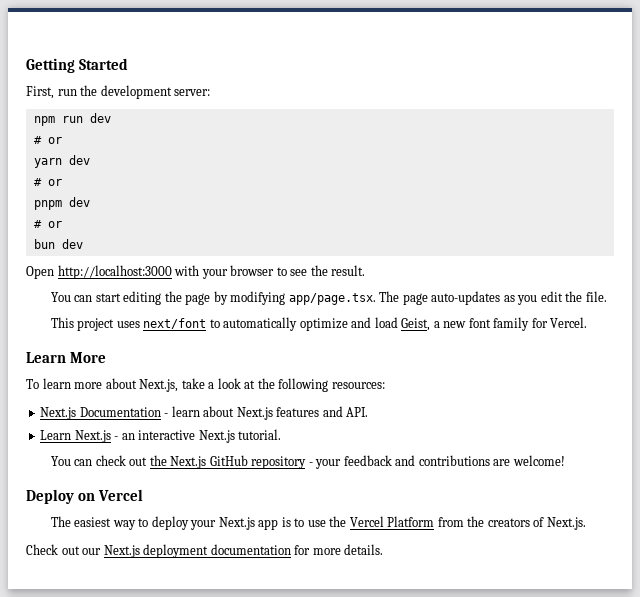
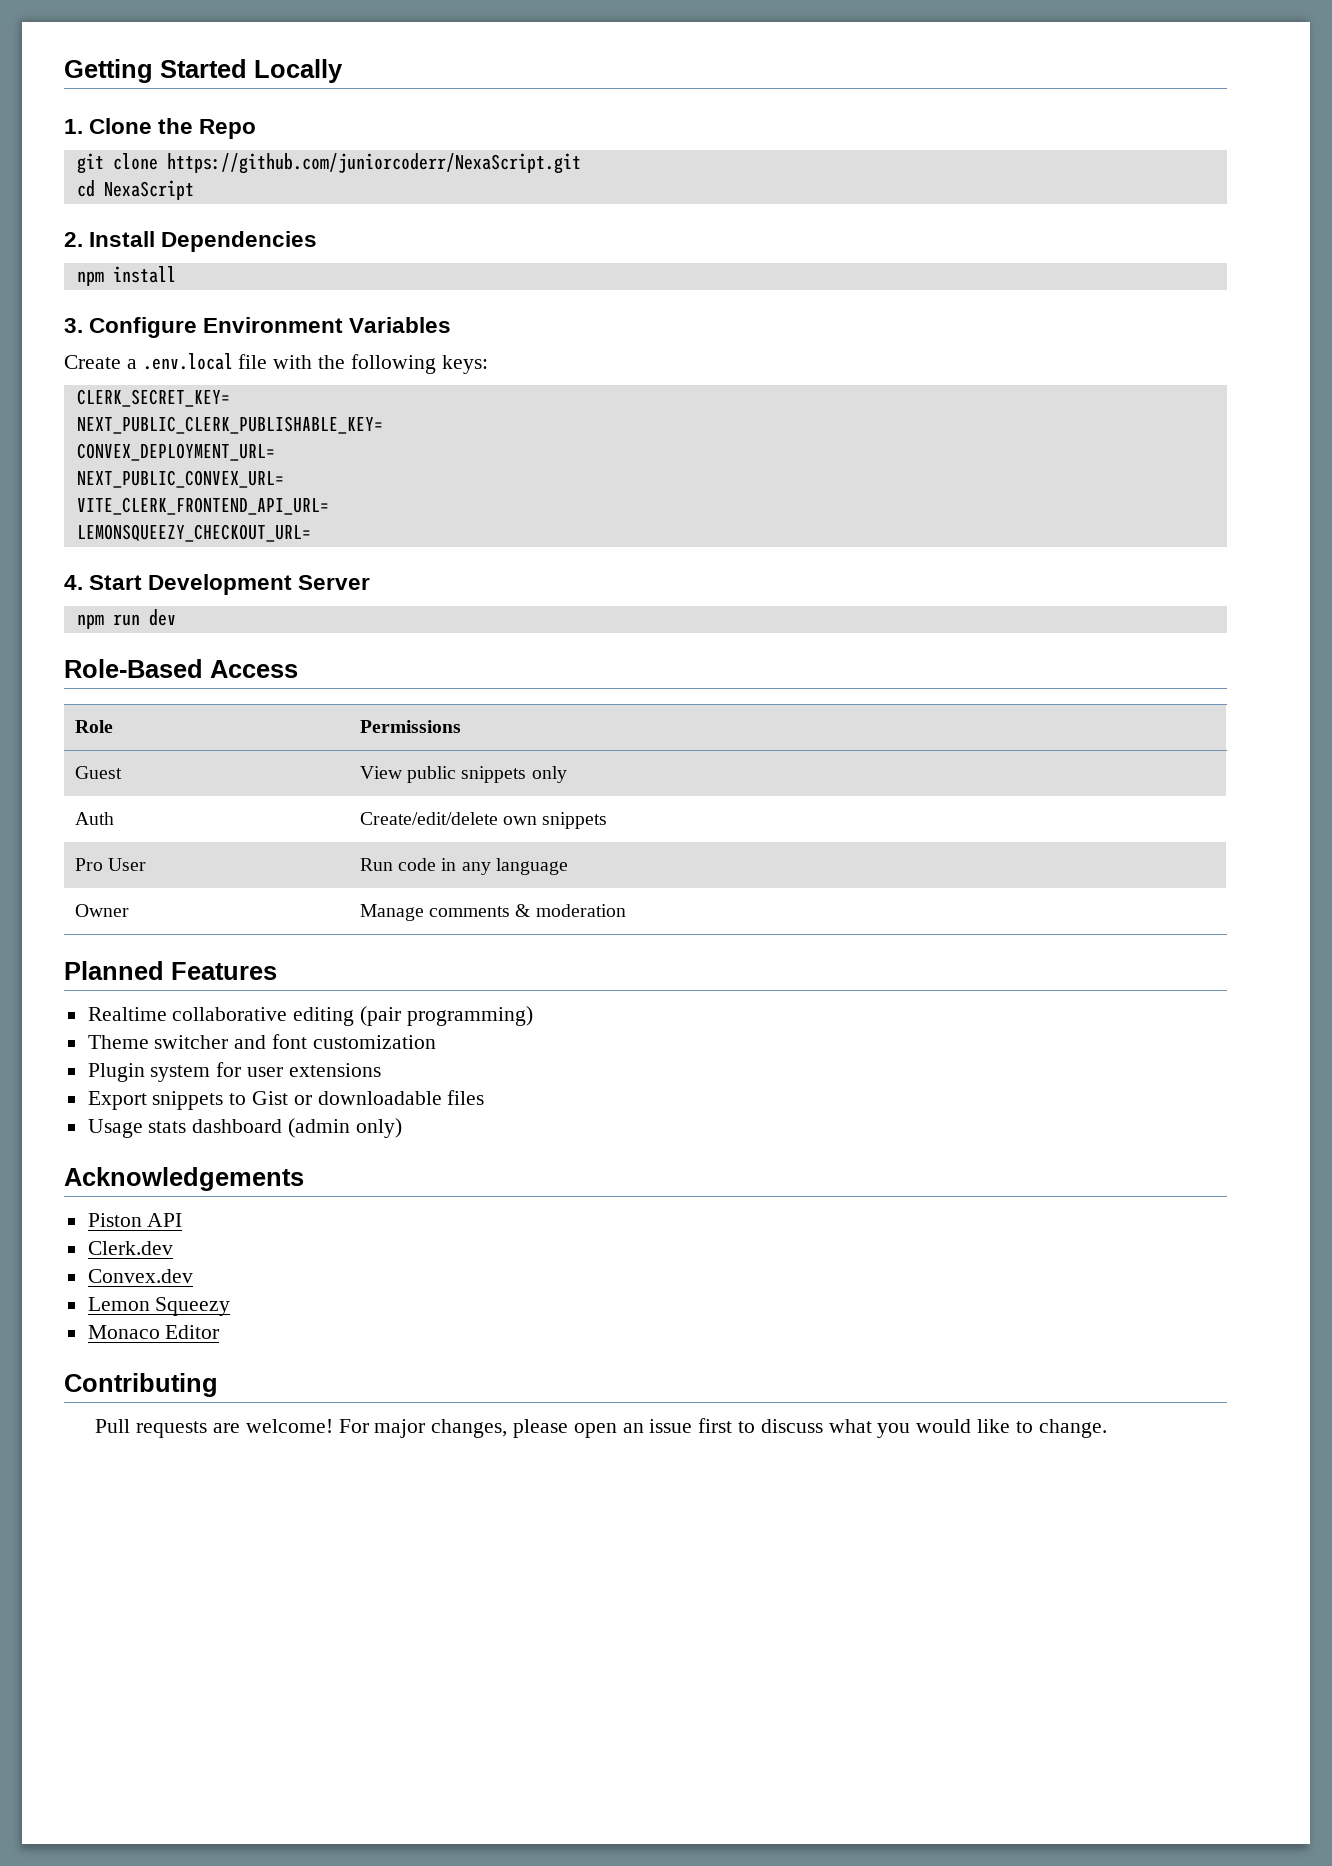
- Getting Started
- First, run the development server:
+ Getting Started Locally
+ 1. Clone the Repo
+ git clone https://github.com/juniorcoderr/NexaScript.git
+ cd NexaScript
+ 2. Install Dependencies
+ npm install
+ 3. Configure Environment Variables
+ Create a .env.local file with the following keys:
+ CLERK_SECRET_KEY=
+ NEXT_PUBLIC_CLERK_PUBLISHABLE_KEY=
+ CONVEX_DEPLOYMENT_URL=
+ NEXT_PUBLIC_CONVEX_URL=
+ VITE_CLERK_FRONTEND_API_URL=
+ LEMONSQUEEZY_CHECKOUT_URL=
+ 4. Start Development Server
  npm run dev
- # or
- yarn dev
- # or
- pnpm dev
- # or
- bun dev
- Open http://localhost:3000 with your browser to see the result.
- You can start editing the page by modifying app/page.tsx. The page auto-updates as you edit the file.
- This project uses next/font to automatically optimize and load Geist, a new font family for Vercel.
- Learn More
- To learn more about Next.js, take a look at the following resources:
- Next.js Documentation - learn about Next.js features and API.
- Learn Next.js - an interactive Next.js tutorial.
- You can check out the Next.js GitHub repository - your feedback and contributions are welcome!
- Deploy on Vercel
- The easiest way to deploy your Next.js app is to use the Vercel Platform from the creators of Next.js.
- Check out our Next.js deployment documentation for more details.
+ Role-Based Access
+ Role | Permissions
+ Guest | View public snippets only
+ Auth | Create/edit/delete own snippets
+ Pro User | Run code in any language
+ Owner | Manage comments & moderation
+ Planned Features
+ Realtime collaborative editing (pair programming)
+ Theme switcher and font customization
+ Plugin system for user extensions
+ Export snippets to Gist or downloadable files
+ Usage stats dashboard (admin only)
+ Acknowledgements
+ Piston API
+ Clerk.dev
+ Convex.dev
+ Lemon Squeezy
+ Monaco Editor
+ Contributing
+ Pull requests are welcome! For major changes, please open an issue first to discuss what you would like to change.

